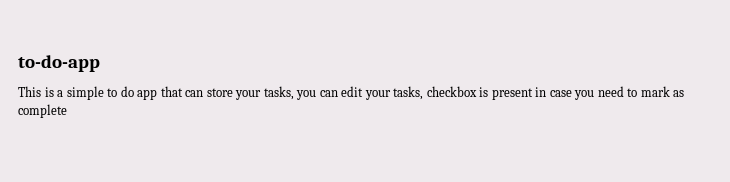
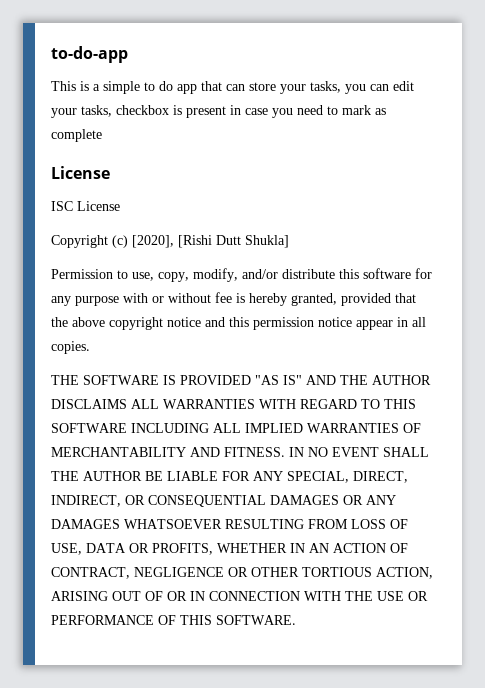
  This is a simple to do app that can store your tasks, you can edit your tasks, checkbox is present in case you need to mark as complete
+ License
+ ISC License
+ Copyright (c) [2020], [Rishi Dutt Shukla]
+ Permission to use, copy, modify, and/or distribute this software for any purpose with or without fee is hereby granted, provided that the above copyright notice and this permission notice appear in all copies.
+ THE SOFTWARE IS PROVIDED "AS IS" AND THE AUTHOR DISCLAIMS ALL WARRANTIES WITH REGARD TO THIS SOFTWARE INCLUDING ALL IMPLIED WARRANTIES OF MERCHANTABILITY AND FITNESS. IN NO EVENT SHALL THE AUTHOR BE LIABLE FOR ANY SPECIAL, DIRECT, INDIRECT, OR CONSEQUENTIAL DAMAGES OR ANY DAMAGES WHATSOEVER RESULTING FROM LOSS OF USE, DATA OR PROFITS, WHETHER IN AN ACTION OF CONTRACT, NEGLIGENCE OR OTHER TORTIOUS ACTION, ARISING OUT OF OR IN CONNECTION WITH THE USE OR PERFORMANCE OF THIS SOFTWARE.

